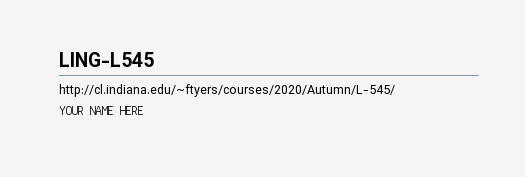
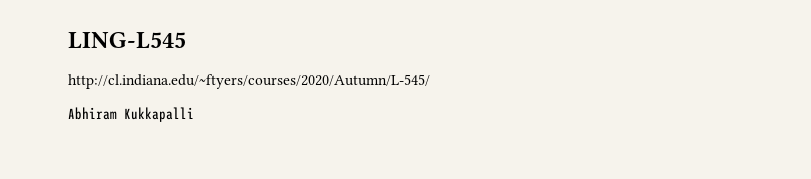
- YOUR NAME HERE
+ Abhiram Kukkapalli

